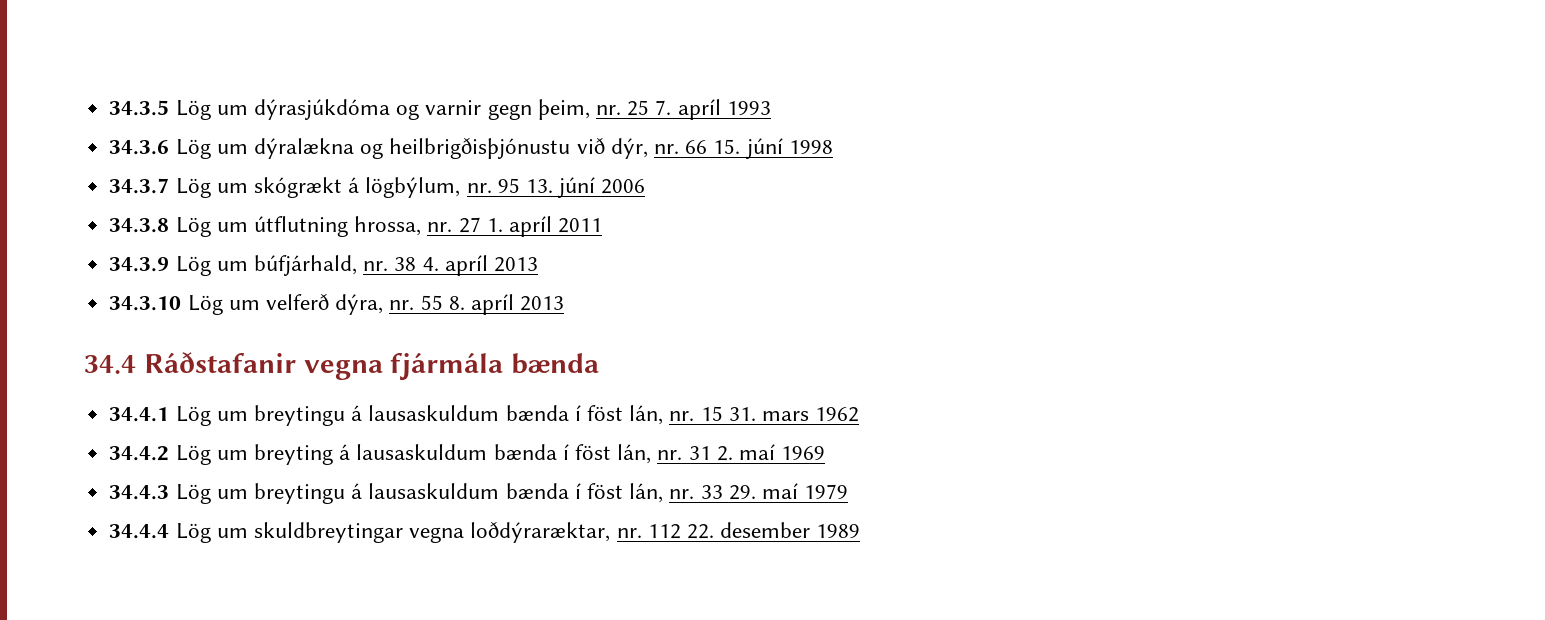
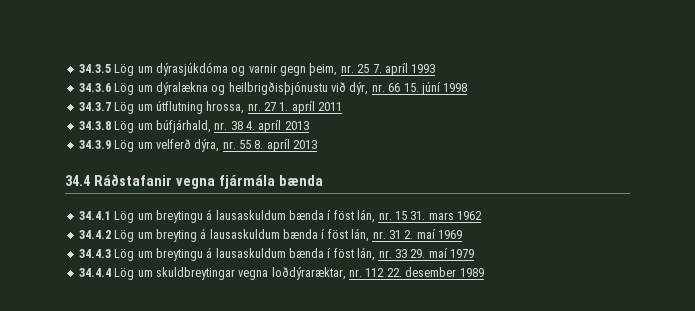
- 34.3.7 Lög um skógrækt á lögbýlum, nr. 95 13. júní 2006
- 34.3.8 Lög um útflutning hrossa, nr. 27 1. apríl 2011
+ 34.3.7 Lög um útflutning hrossa, nr. 27 1. apríl 2011
- 34.3.9 Lög um búfjárhald, nr. 38 4. apríl 2013
+ 34.3.8 Lög um búfjárhald, nr. 38 4. apríl 2013
- 34.3.10 Lög um velferð dýra, nr. 55 8. apríl 2013
+ 34.3.9 Lög um velferð dýra, nr. 55 8. apríl 2013

